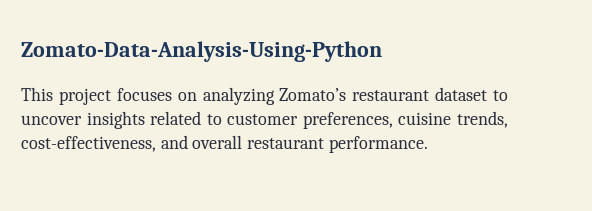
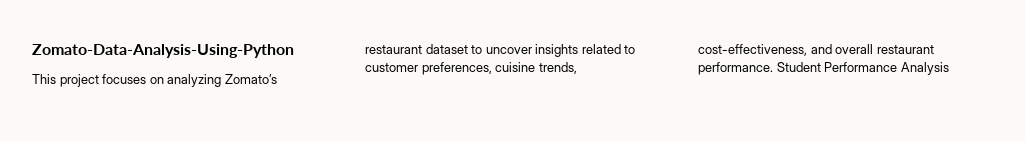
+ Student Performance Analysis

